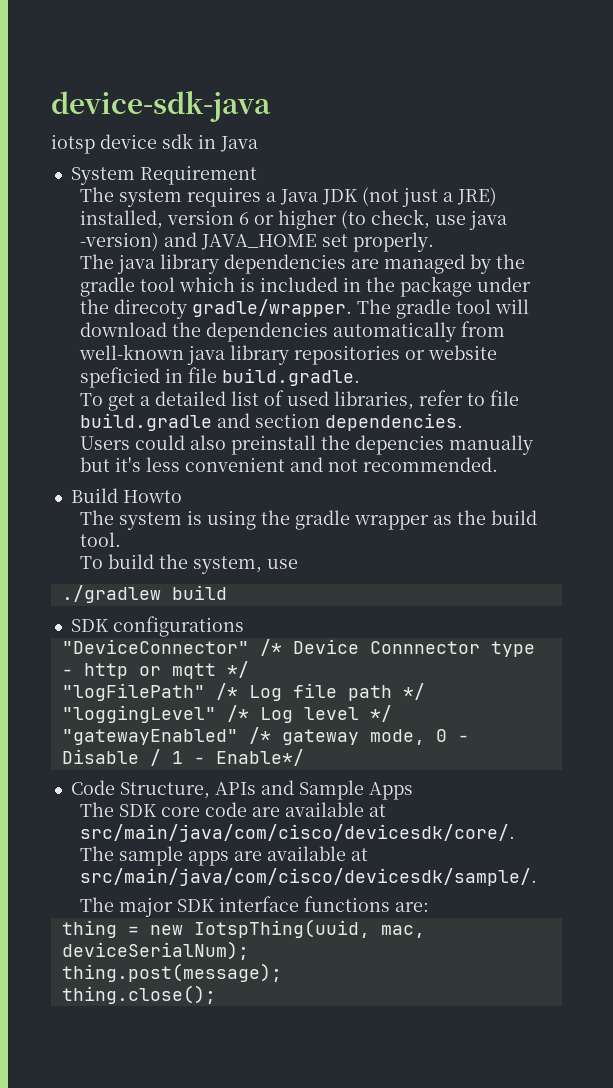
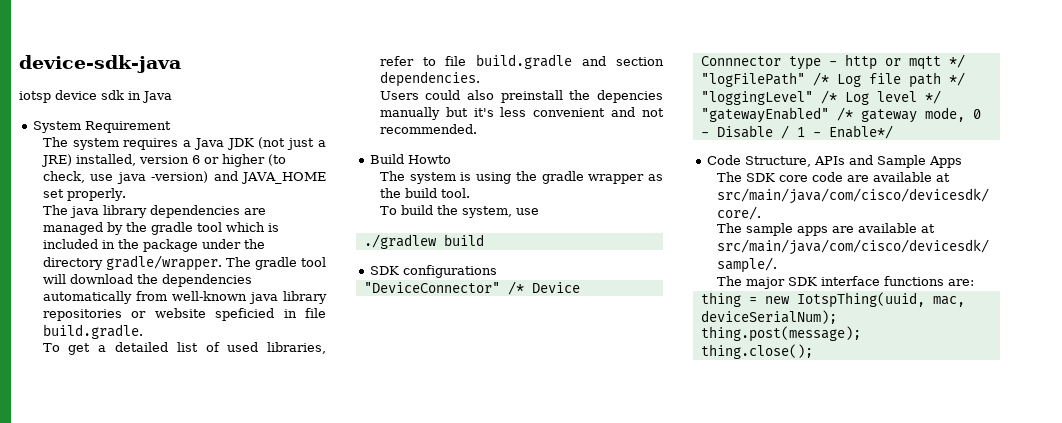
- The java library dependencies are managed by the gradle tool which is included in the package under the direcoty gradle/wrapper.
+ The java library dependencies are managed by the gradle tool which is included in the package under the directory gradle/wrapper.

